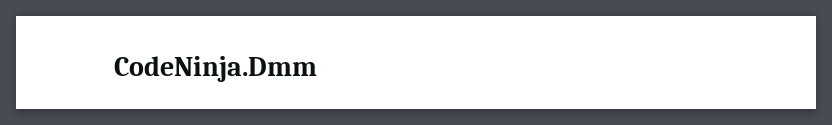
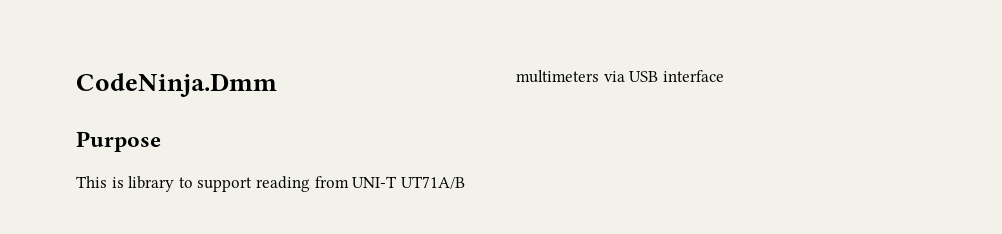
+ Purpose
+ This is library to support reading from UNI-T UT71A/B multimeters via USB interface

